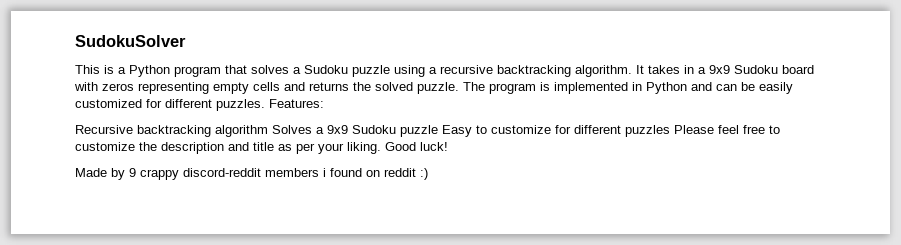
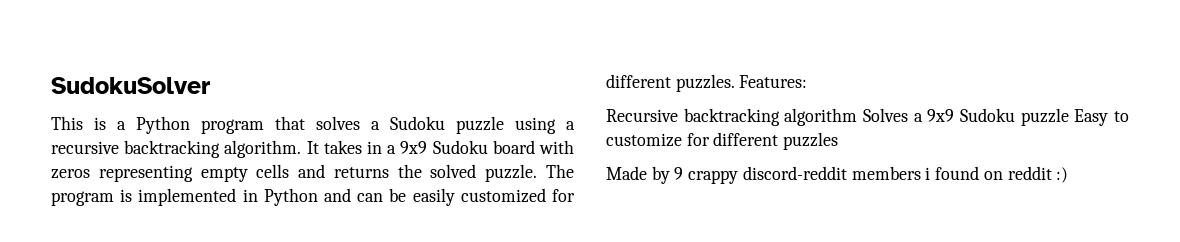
- Recursive backtracking algorithm Solves a 9x9 Sudoku puzzle Easy to customize for different puzzles Please feel free to customize the description and title as per your liking. Good luck!
+ Recursive backtracking algorithm Solves a 9x9 Sudoku puzzle Easy to customize for different puzzles

